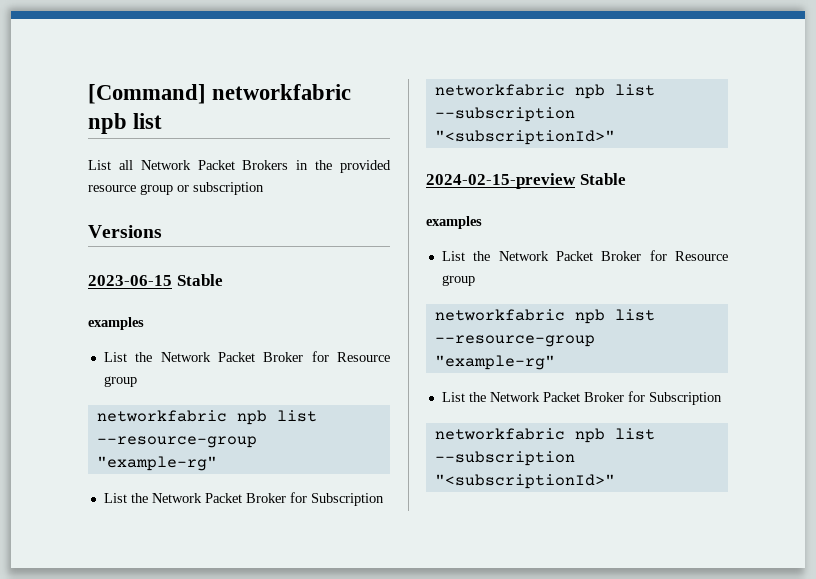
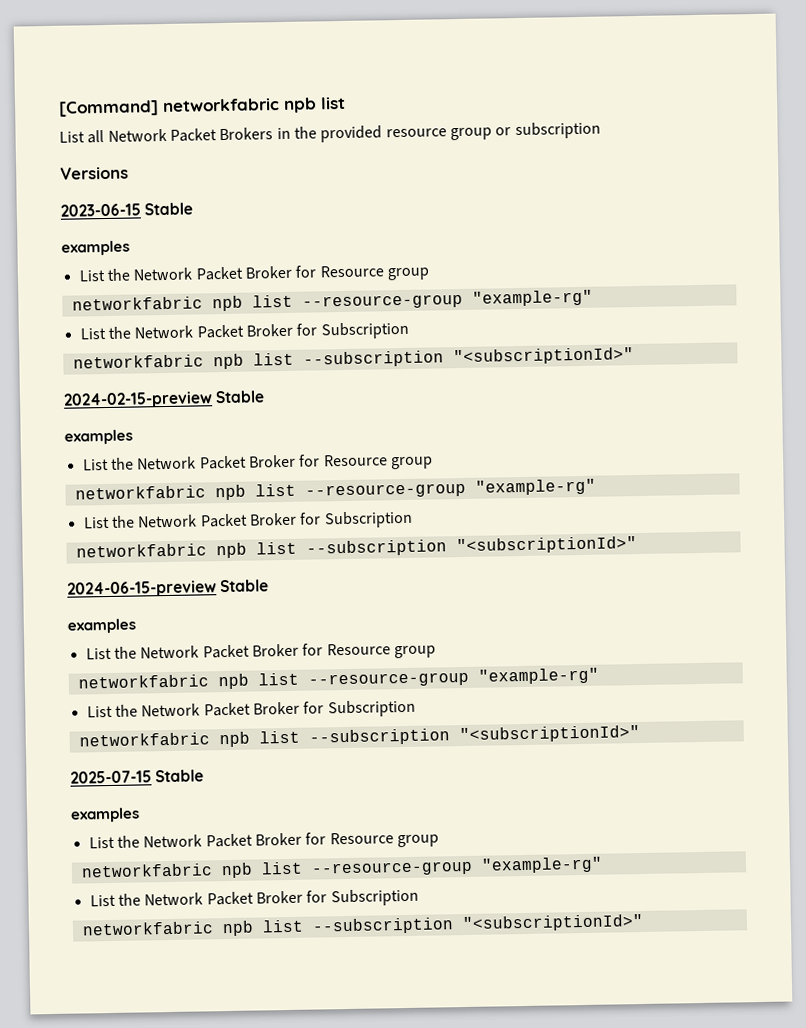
+ 2024-06-15-preview Stable
+ examples
+ List the Network Packet Broker for Resource group
+ networkfabric npb list --resource-group "example-rg"
+ List the Network Packet Broker for Subscription
+ networkfabric npb list --subscription "<subscriptionId>"
+ 2025-07-15 Stable
+ examples
+ List the Network Packet Broker for Resource group
+ networkfabric npb list --resource-group "example-rg"
+ List the Network Packet Broker for Subscription
+ networkfabric npb list --subscription "<subscriptionId>"

